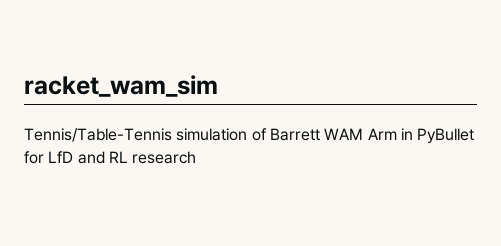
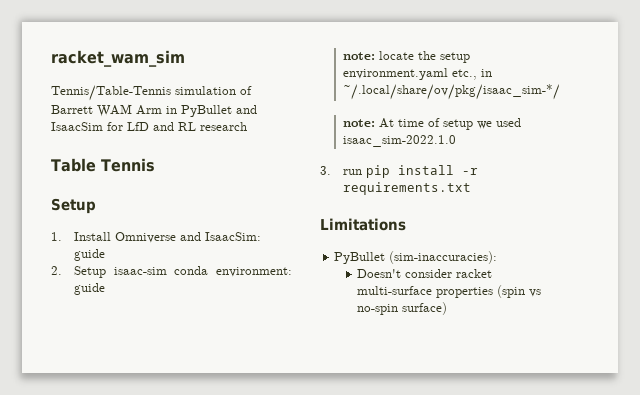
- Tennis/Table-Tennis simulation of Barrett WAM Arm in PyBullet for LfD and RL research
+ Tennis/Table-Tennis simulation of Barrett WAM Arm in PyBullet and IsaacSim for LfD and RL research
+ Table Tennis
+ Setup
+ 1. Install Omniverse and IsaacSim: guide
+ 2. Setup isaac-sim conda environment: guide
+ note: locate the setup environment.yaml etc., in ~/.local/share/ov/pkg/isaac_sim-*/
+ note: At time of setup we used isaac_sim-2022.1.0
+ 3. run pip install -r requirements.txt
+ Limitations
+ PyBullet (sim-inaccuracies):
+ Doesn't consider racket multi-surface properties (spin vs no-spin surface)

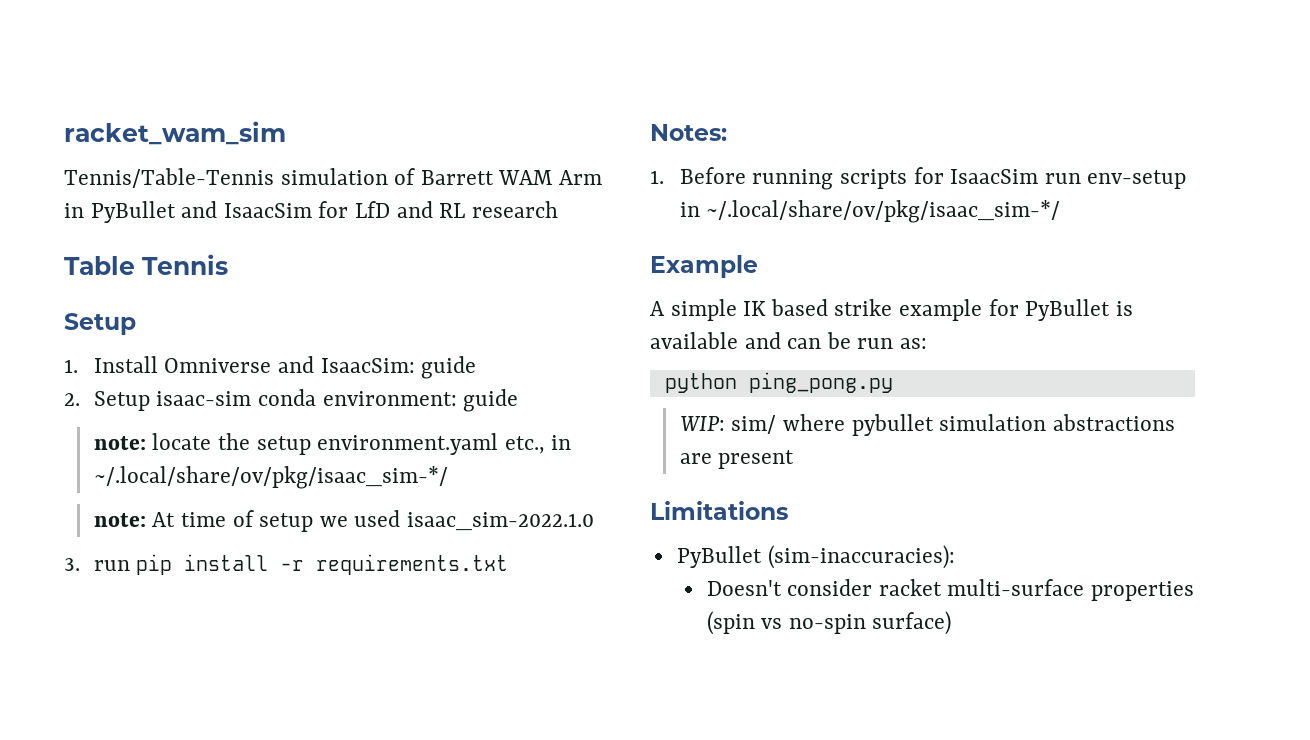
+ Notes:
+ 1. Before running scripts for IsaacSim run env-setup in ~/.local/share/ov/pkg/isaac_sim-*/
+ Example
+ A simple IK based strike example for PyBullet is available and can be run as:
+ python ping_pong.py
+ WIP: sim/ where pybullet simulation abstractions are present

